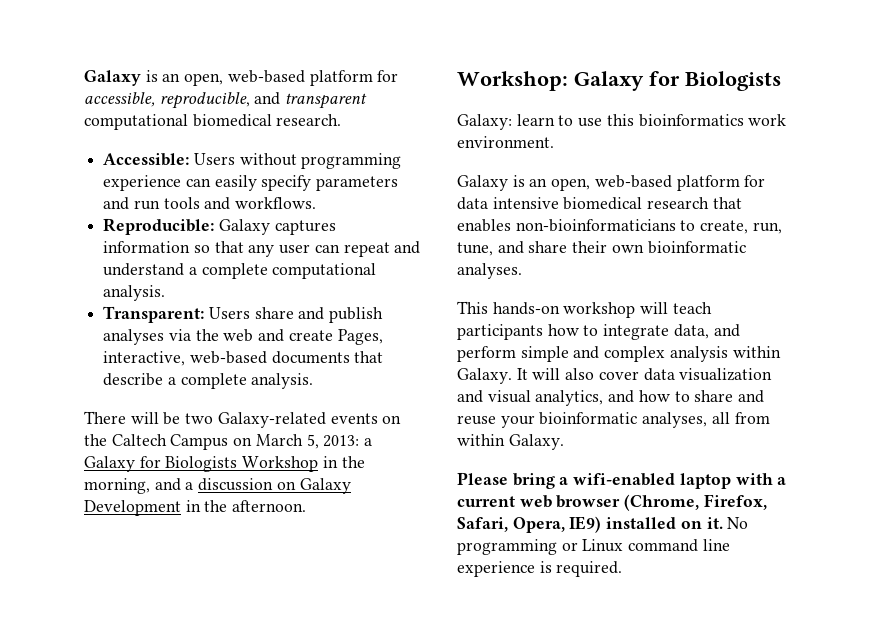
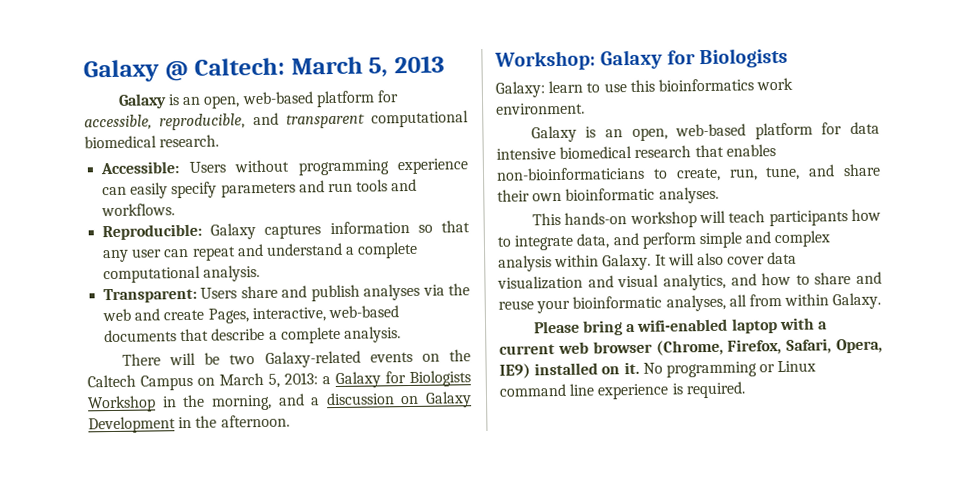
+ Galaxy @ Caltech: March 5, 2013

